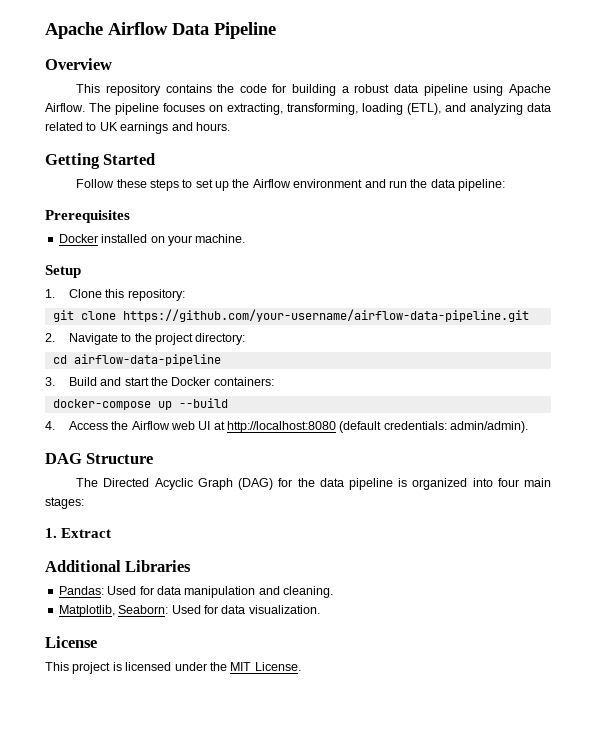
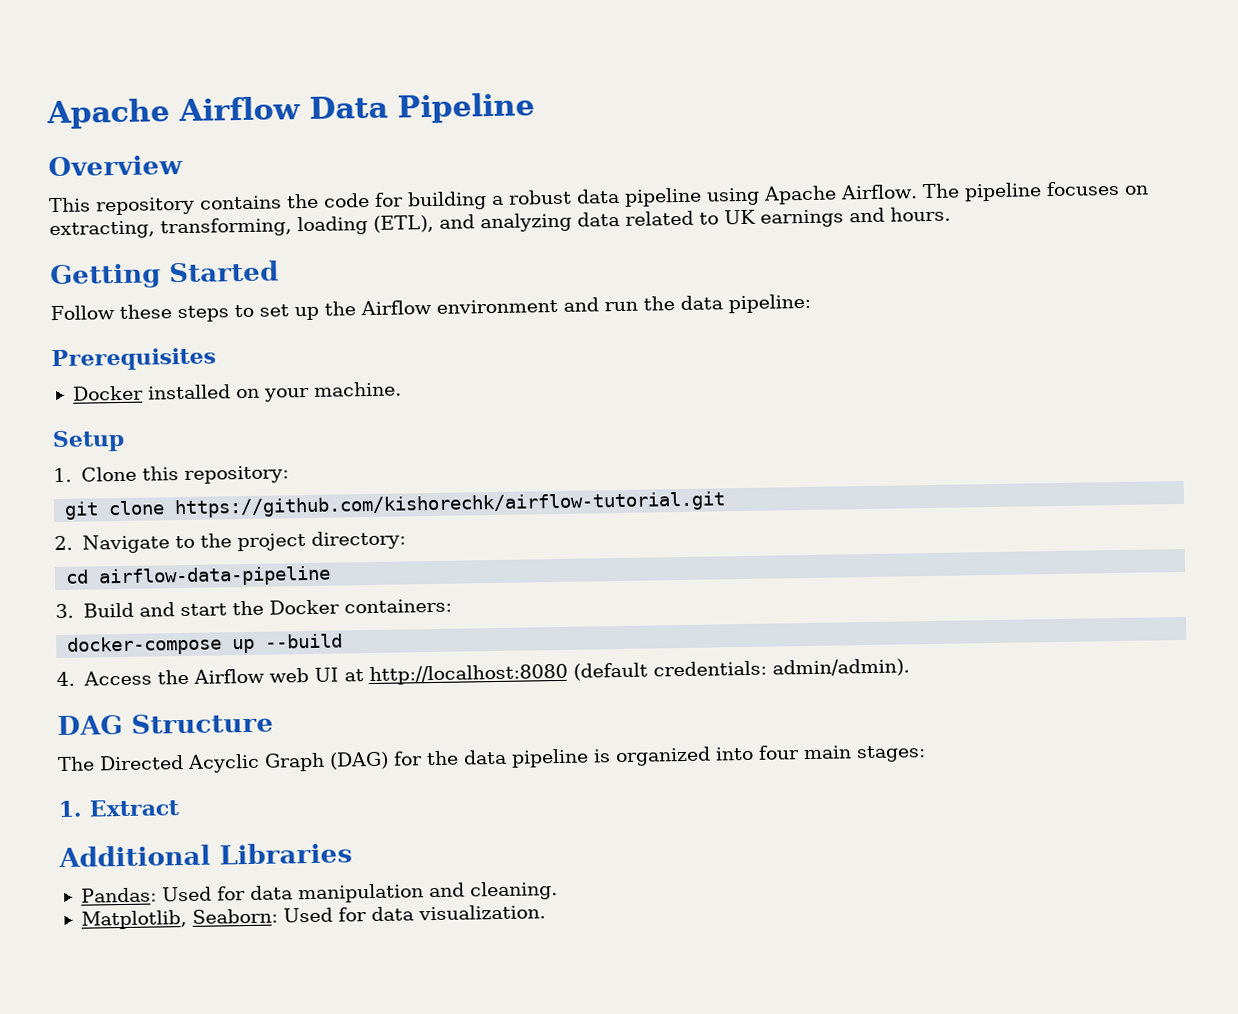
- git clone https://github.com/your-username/airflow-data-pipeline.git
+ git clone https://github.com/kishorechk/airflow-tutorial.git
- License
- This project is licensed under the MIT License.

